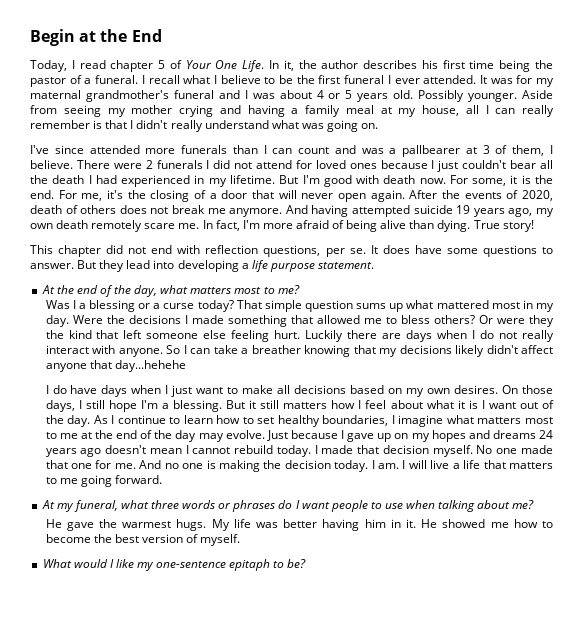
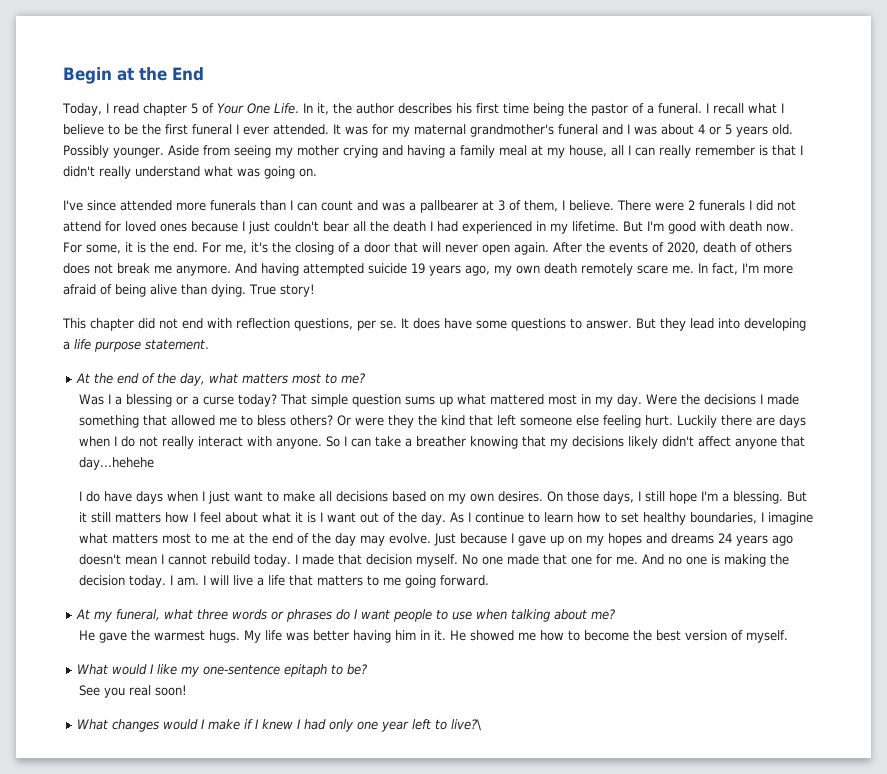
+ See you real soon!
+ What changes would I make if I knew I had only one year left to live?\

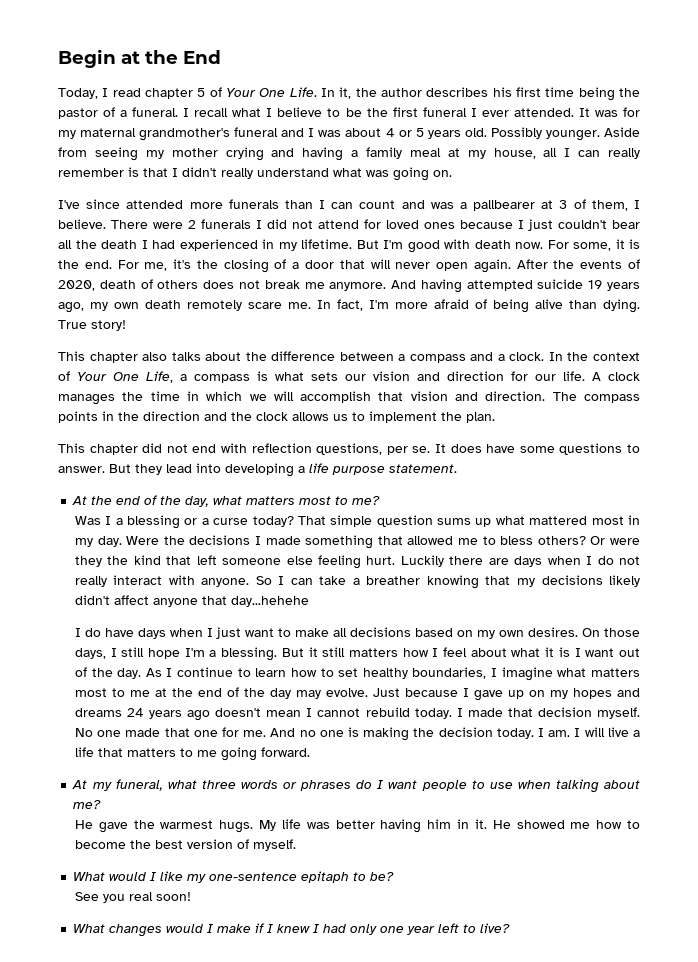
+ This chapter also talks about the difference between a compass and a clock. In the context of Your One Life, a compass is what sets our vision and direction for our life. A clock manages the time in which we will accomplish that vision and direction. The compass points in the direction and the clock allows us to implement the plan.
- What changes would I make if I knew I had only one year left to live?\
+ What changes would I make if I knew I had only one year left to live?

